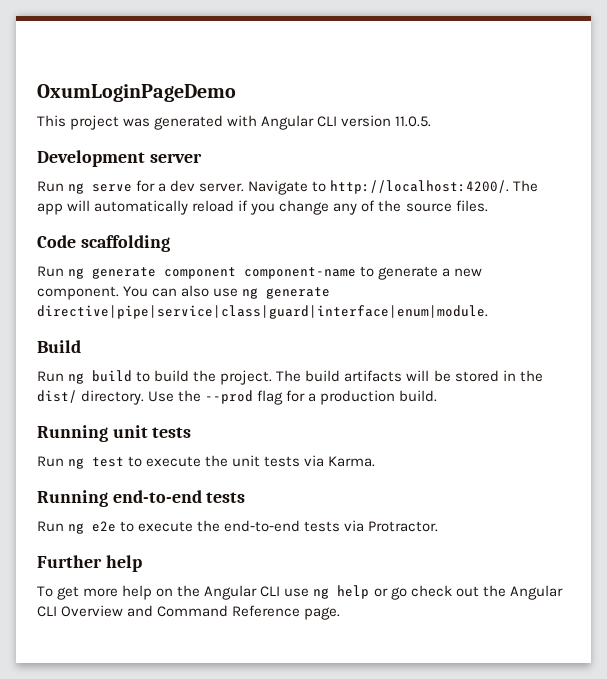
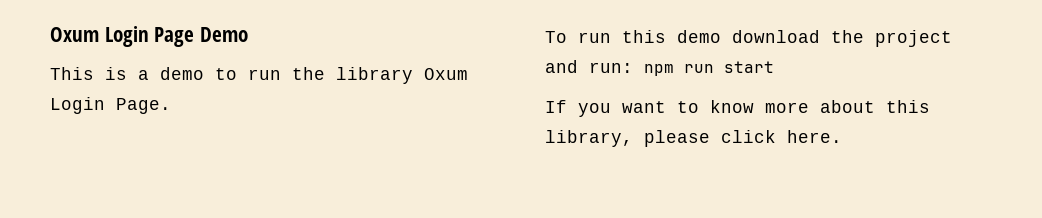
- OxumLoginPageDemo
- This project was generated with Angular CLI version 11.0.5.
- Development server
- Run ng serve for a dev server. Navigate to http://localhost:4200/. The app will automatically reload if you change any of the source files.
- Code scaffolding
- Run ng generate component component-name to generate a new component. You can also use ng generate directive|pipe|service|class|guard|interface|enum|module.
- Build
- Run ng build to build the project. The build artifacts will be stored in the dist/ directory. Use the --prod flag for a production build.
- Running unit tests
- Run ng test to execute the unit tests via Karma.
- Running end-to-end tests
- Run ng e2e to execute the end-to-end tests via Protractor.
- Further help
- To get more help on the Angular CLI use ng help or go check out the Angular CLI Overview and Command Reference page.
+ Oxum Login Page Demo
+ This is a demo to run the library Oxum Login Page.
+ To run this demo download the project and run: npm run start
+ If you want to know more about this library, please click here.

